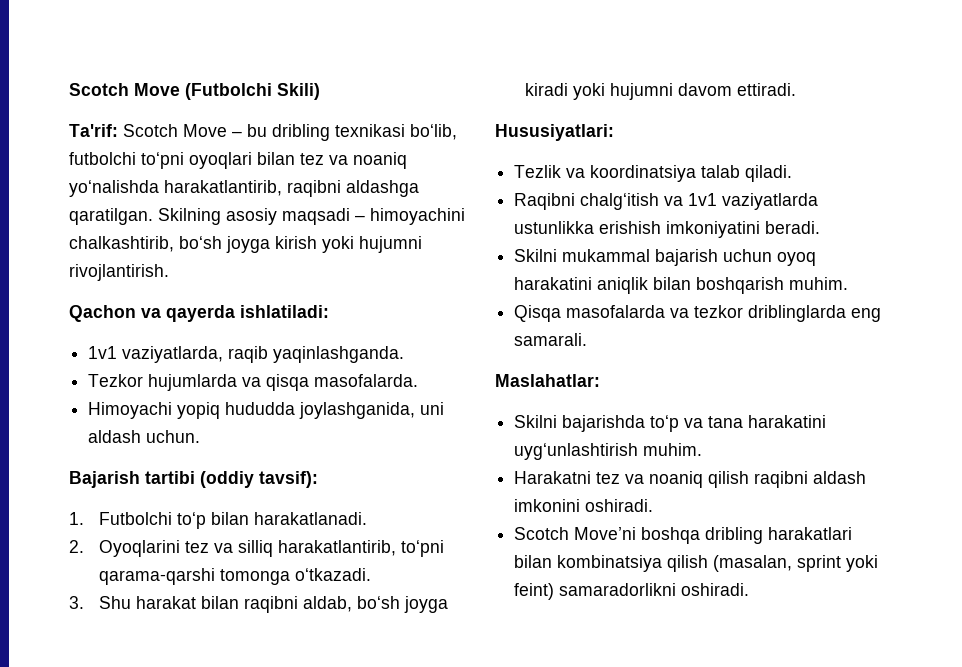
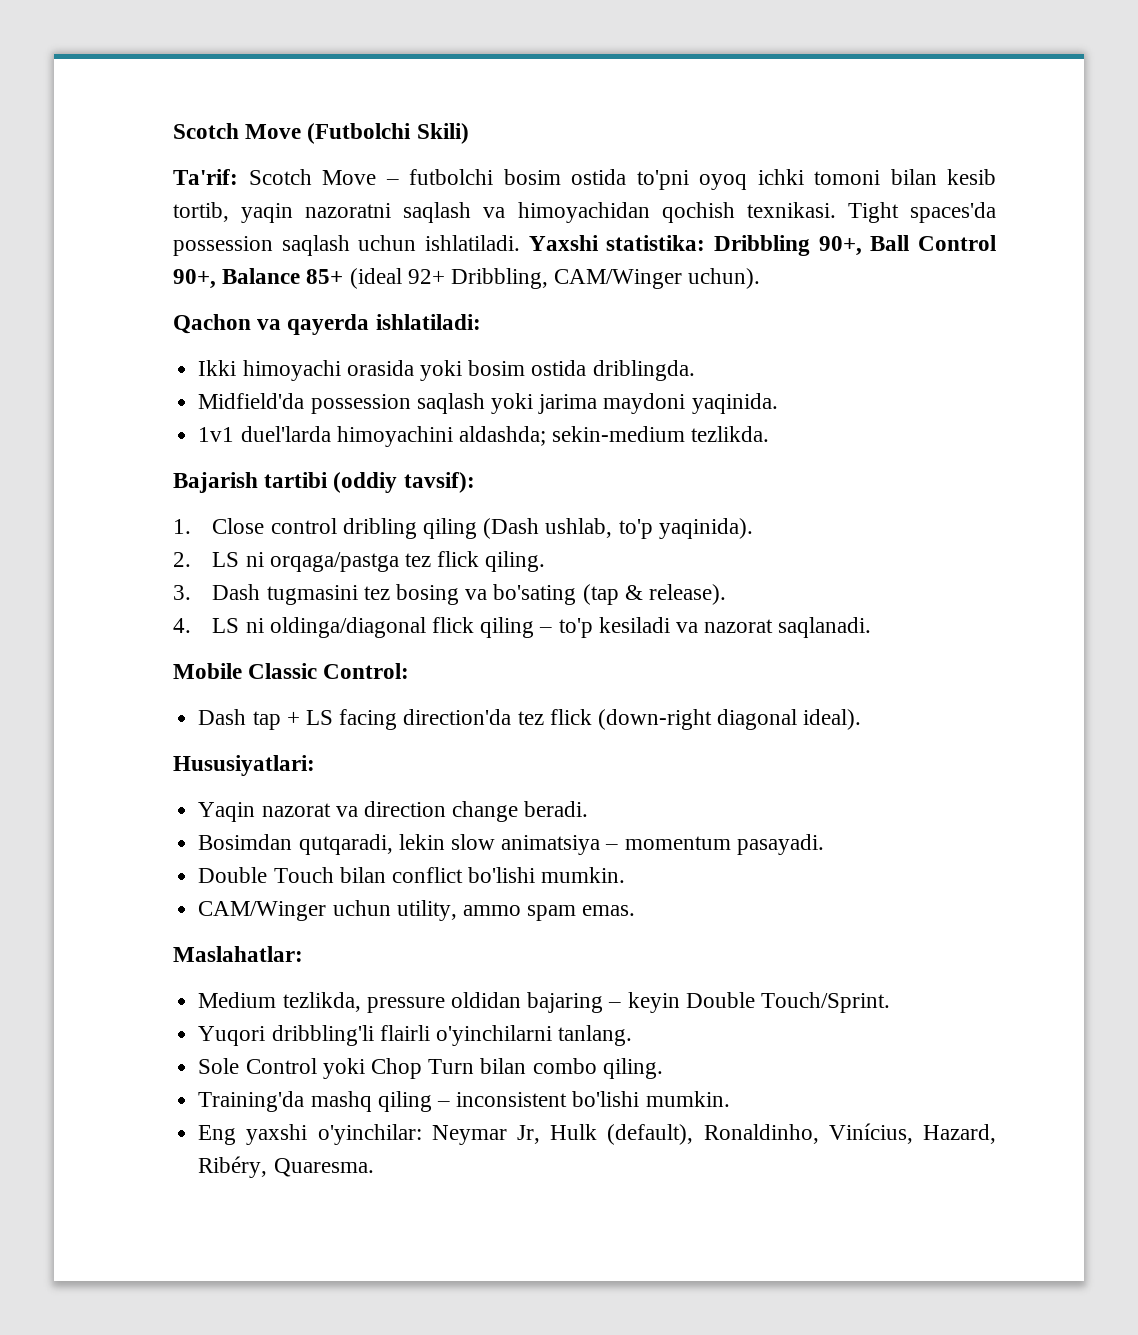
- Ta'rif: Scotch Move – bu dribling texnikasi bo‘lib, futbolchi to‘pni oyoqlari bilan tez va noaniq yo‘nalishda harakatlantirib, raqibni aldashga qaratilgan. Skilning asosiy maqsadi – himoyachini chalkashtirib, bo‘sh joyga kirish yoki hujumni rivojlantirish.
+ Ta'rif: Scotch Move – futbolchi bosim ostida to'pni oyoq ichki tomoni bilan kesib tortib, yaqin nazoratni saqlash va himoyachidan qochish texnikasi. Tight spaces'da possession saqlash uchun ishlatiladi. Yaxshi statistika: Dribbling 90+, Ball Control 90+, Balance 85+ (ideal 92+ Dribbling, CAM/Winger uchun).
  Qachon va qayerda ishlatiladi:
- 1v1 vaziyatlarda, raqib yaqinlashganda.
- Tezkor hujumlarda va qisqa masofalarda.
- Himoyachi yopiq hududda joylashganida, uni aldash uchun.
+ Ikki himoyachi orasida yoki bosim ostida driblingda.
+ Midfield'da possession saqlash yoki jarima maydoni yaqinida.
+ 1v1 duel'larda himoyachini aldashda; sekin-medium tezlikda.
- 1. Futbolchi to‘p bilan harakatlanadi.
- 2. Oyoqlarini tez va silliq harakatlantirib, to‘pni qarama-qarshi tomonga o‘tkazadi.
- 3. Shu harakat bilan raqibni aldab, bo‘sh joyga kiradi yoki hujumni davom ettiradi.
+ 1. Close control dribling qiling (Dash ushlab, to'p yaqinida).
+ 2. LS ni orqaga/pastga tez flick qiling.
+ 3. Dash tugmasini tez bosing va bo'sating (tap & release).
+ 4. LS ni oldinga/diagonal flick qiling – to'p kesiladi va nazorat saqlanadi.
+ Mobile Classic Control:
+ Dash tap + LS facing direction'da tez flick (down-right diagonal ideal).
  Hususiyatlari:
- Tezlik va koordinatsiya talab qiladi.
- Raqibni chalg‘itish va 1v1 vaziyatlarda ustunlikka erishish imkoniyatini beradi.
- Skilni mukammal bajarish uchun oyoq harakatini aniqlik bilan boshqarish muhim.
- Qisqa masofalarda va tezkor driblinglarda eng samarali.
+ Yaqin nazorat va direction change beradi.
+ Bosimdan qutqaradi, lekin slow animatsiya – momentum pasayadi.
+ Double Touch bilan conflict bo'lishi mumkin.
+ CAM/Winger uchun utility, ammo spam emas.
  Maslahatlar:
- Skilni bajarishda to‘p va tana harakatini uyg‘unlashtirish muhim.
- Harakatni tez va noaniq qilish raqibni aldash imkonini oshiradi.
- Scotch Move’ni boshqa dribling harakatlari bilan kombinatsiya qilish (masalan, sprint yoki feint) samaradorlikni oshiradi.
+ Medium tezlikda, pressure oldidan bajaring – keyin Double Touch/Sprint.
+ Yuqori dribbling'li flairli o'yinchilarni tanlang.
+ Sole Control yoki Chop Turn bilan combo qiling.
+ Training'da mashq qiling – inconsistent bo'lishi mumkin.
+ Eng yaxshi o'yinchilar: Neymar Jr, Hulk (default), Ronaldinho, Vinícius, Hazard, Ribéry, Quaresma.

